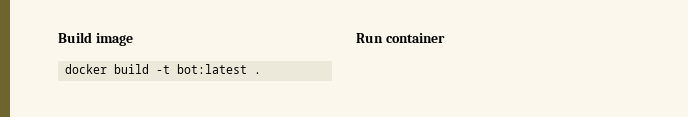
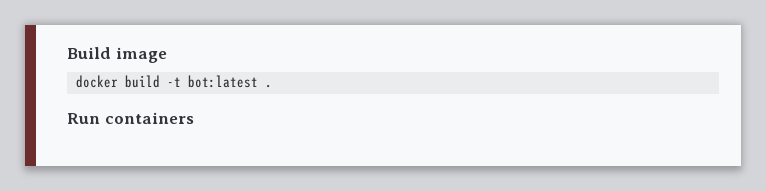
- Run container
+ Run containers

